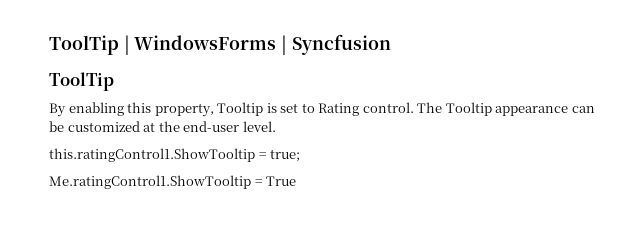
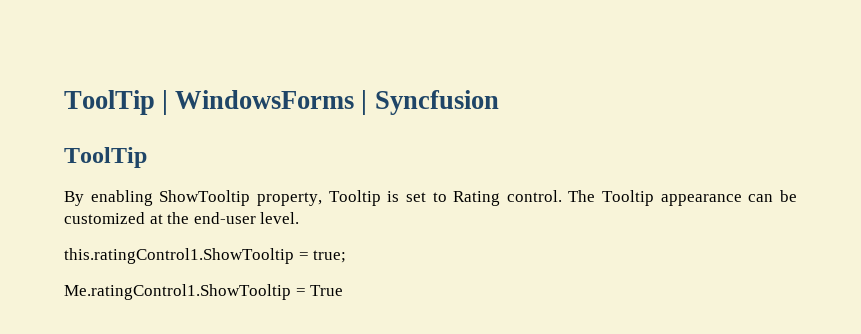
- By enabling this property, Tooltip is set to Rating control.
+ By enabling ShowTooltip property, Tooltip is set to Rating control.

